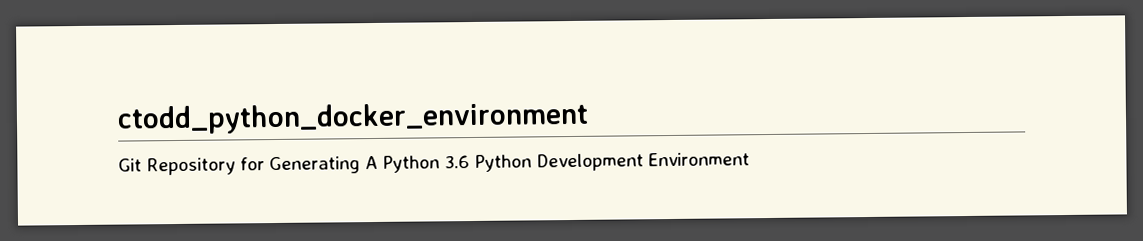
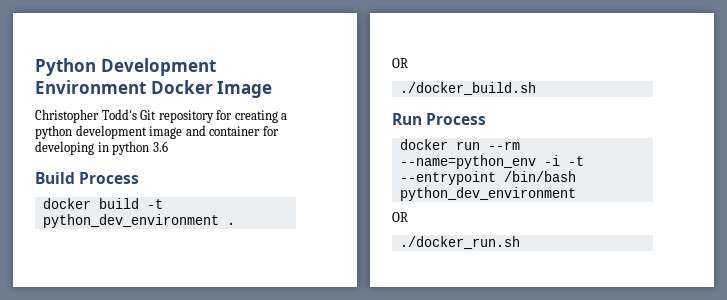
- ctodd_python_docker_environment
- Git Repository for Generating A Python 3.6 Python Development Environment
+ Python Development Environment Docker Image
+ Christopher Todd's Git repository for creating a python development image and container for developing in python 3.6
+ Build Process
+ docker build -t python_dev_environment .
+ OR
+ ./docker_build.sh
+ Run Process
+ docker run --rm --name=python_env -i -t --entrypoint /bin/bash python_dev_environment
+ OR
+ ./docker_run.sh

